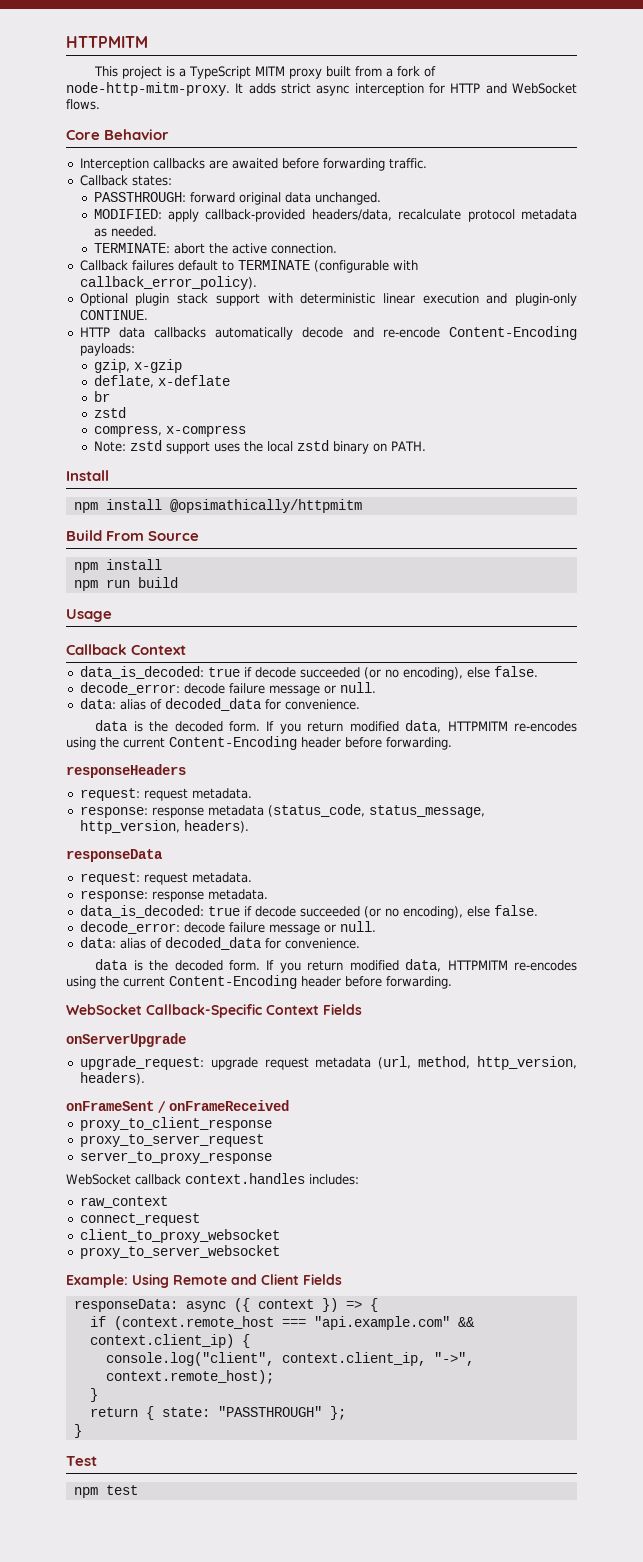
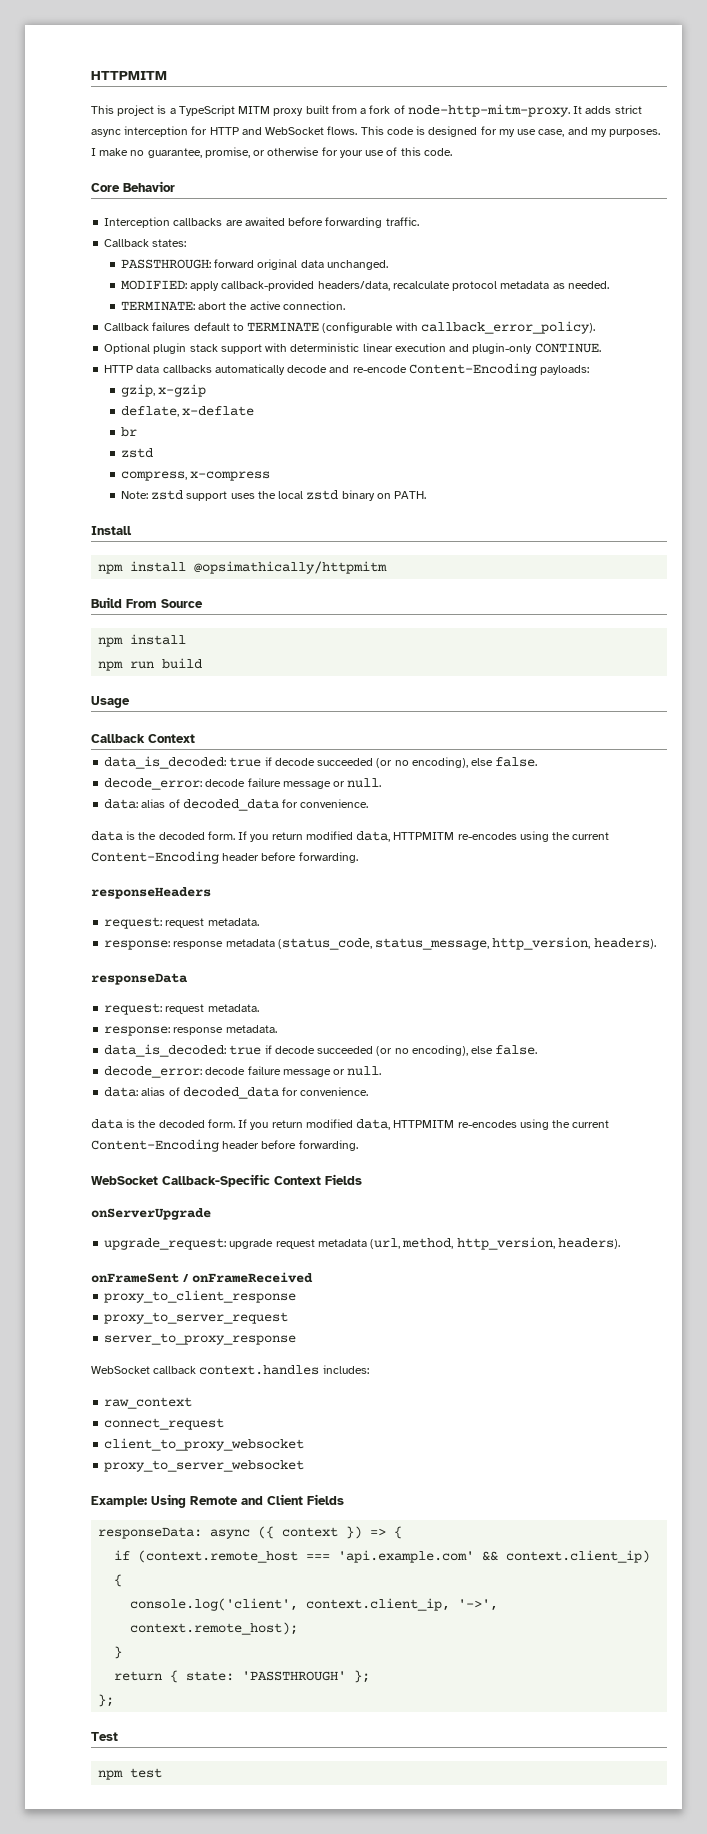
+ This code is designed for my use case, and my purposes. I make no guarantee, promise, or otherwise for your use of this code.
- if (context.remote_host === "api.example.com" && context.client_ip) {
+ if (context.remote_host === 'api.example.com' && context.client_ip) {
- console.log("client", context.client_ip, "->", context.remote_host);
+ console.log('client', context.client_ip, '->', context.remote_host);
- return { state: "PASSTHROUGH" };
- }
+ return { state: 'PASSTHROUGH' };
+ };

